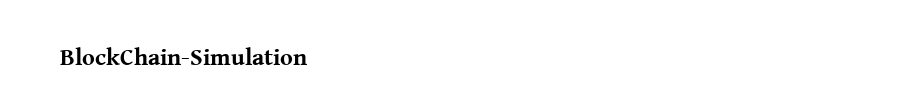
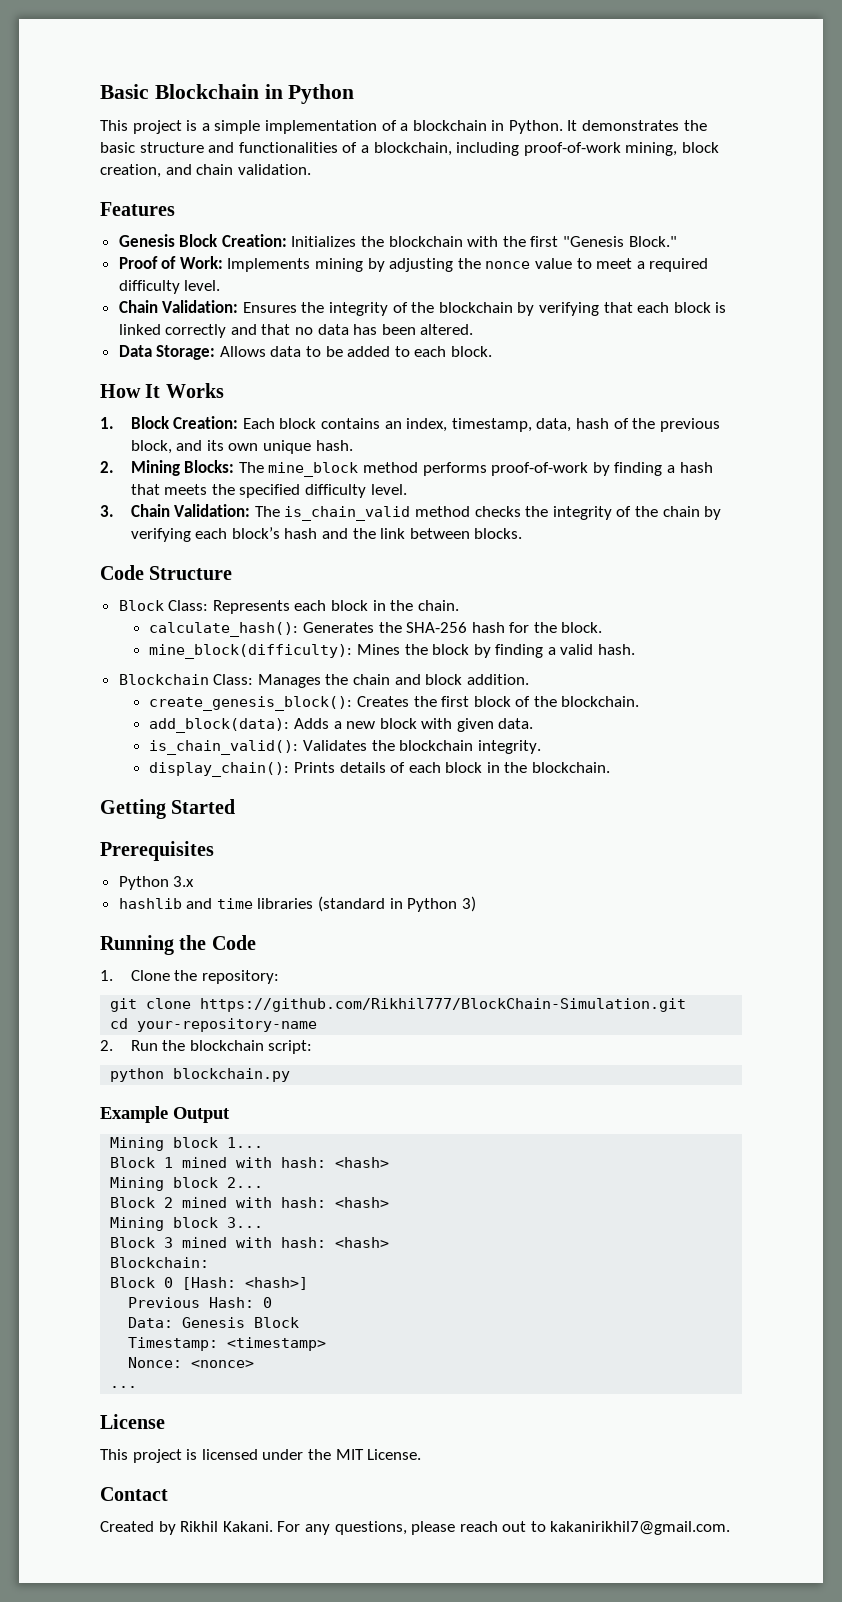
- BlockChain-Simulation
+ Basic Blockchain in Python
+ This project is a simple implementation of a blockchain in Python. It demonstrates the basic structure and functionalities of a blockchain, including proof-of-work mining, block creation, and chain validation.
+ Features
+ Genesis Block Creation: Initializes the blockchain with the first "Genesis Block."
+ Proof of Work: Implements mining by adjusting the nonce value to meet a required difficulty level.
+ Chain Validation: Ensures the integrity of the blockchain by verifying that each block is linked correctly and that no data has been altered.
+ Data Storage: Allows data to be added to each block.
+ How It Works
+ 1. Block Creation: Each block contains an index, timestamp, data, hash of the previous block, and its own unique hash.
+ 2. Mining Blocks: The mine_block method performs proof-of-work by finding a hash that meets the specified difficulty level.
+ 3. Chain Validation: The is_chain_valid method checks the integrity of the chain by verifying each block’s hash and the link between blocks.
+ Code Structure
+ Block Class: Represents each block in the chain.
+ calculate_hash(): Generates the SHA-256 hash for the block.
+ mine_block(difficulty): Mines the block by finding a valid hash.
+ Blockchain Class: Manages the chain and block addition.
+ create_genesis_block(): Creates the first block of the blockchain.
+ add_block(data): Adds a new block with given data.
+ is_chain_valid(): Validates the blockchain integrity.
+ display_chain(): Prints details of each block in the blockchain.
+ Getting Started
+ Prerequisites
+ Python 3.x
+ hashlib and time libraries (standard in Python 3)
+ Running the Code
+ 1. Clone the repository:
+ git clone https://github.com/Rikhil777/BlockChain-Simulation.git
+ cd your-repository-name
+ 2. Run the blockchain script:
+ python blockchain.py
+ Example Output
+ Mining block 1...
+ Block 1 mined with hash: <hash>
+ Mining block 2...
+ Block 2 mined with hash: <hash>
+ Mining block 3...
+ Block 3 mined with hash: <hash>
+ Blockchain:
+ Block 0 [Hash: <hash>]
+ Previous Hash: 0
+ Data: Genesis Block
+ Timestamp: <timestamp>
+ Nonce: <nonce>
+ ...
+ License
+ This project is licensed under the MIT License.
+ Contact
+ Created by Rikhil Kakani. For any questions, please reach out to kakanirikhil7@gmail.com.

